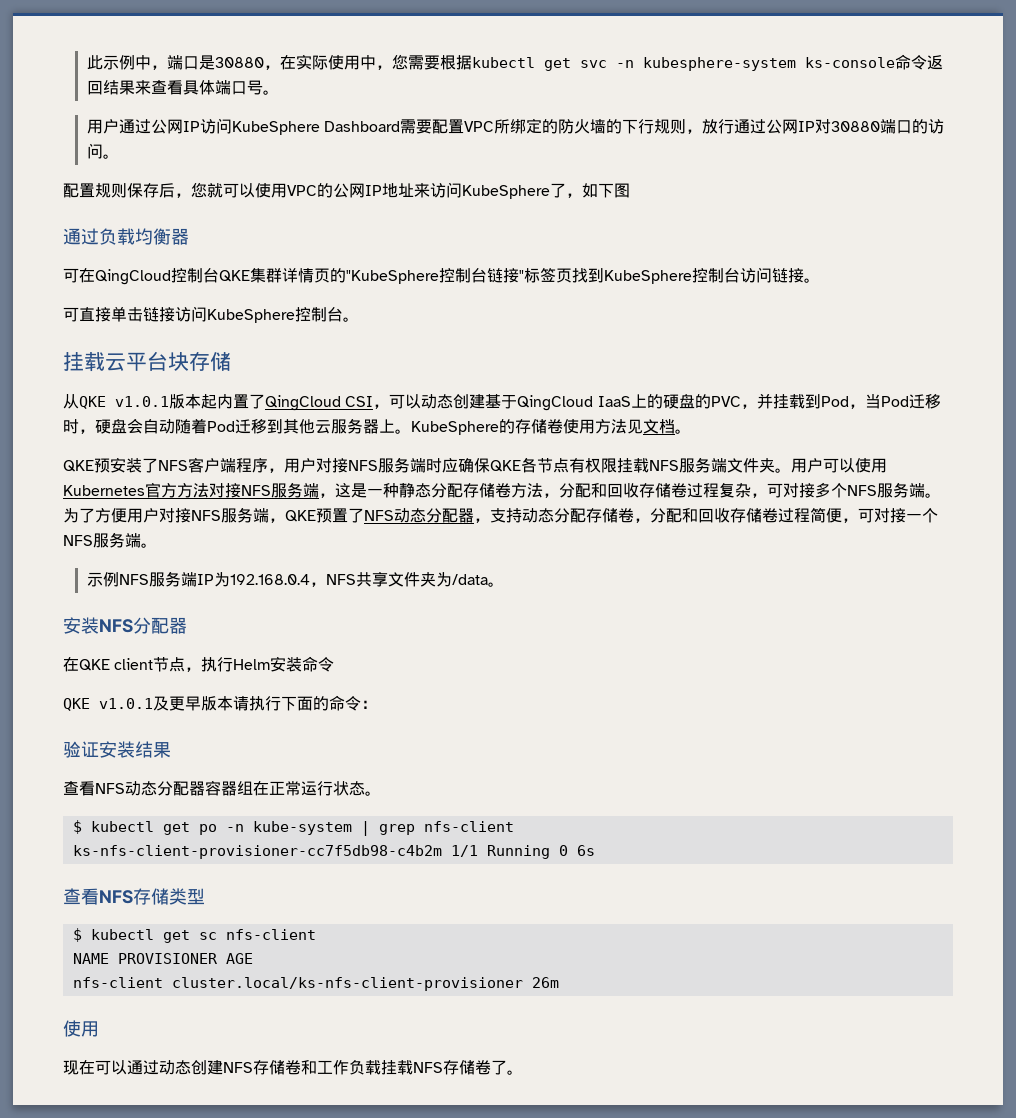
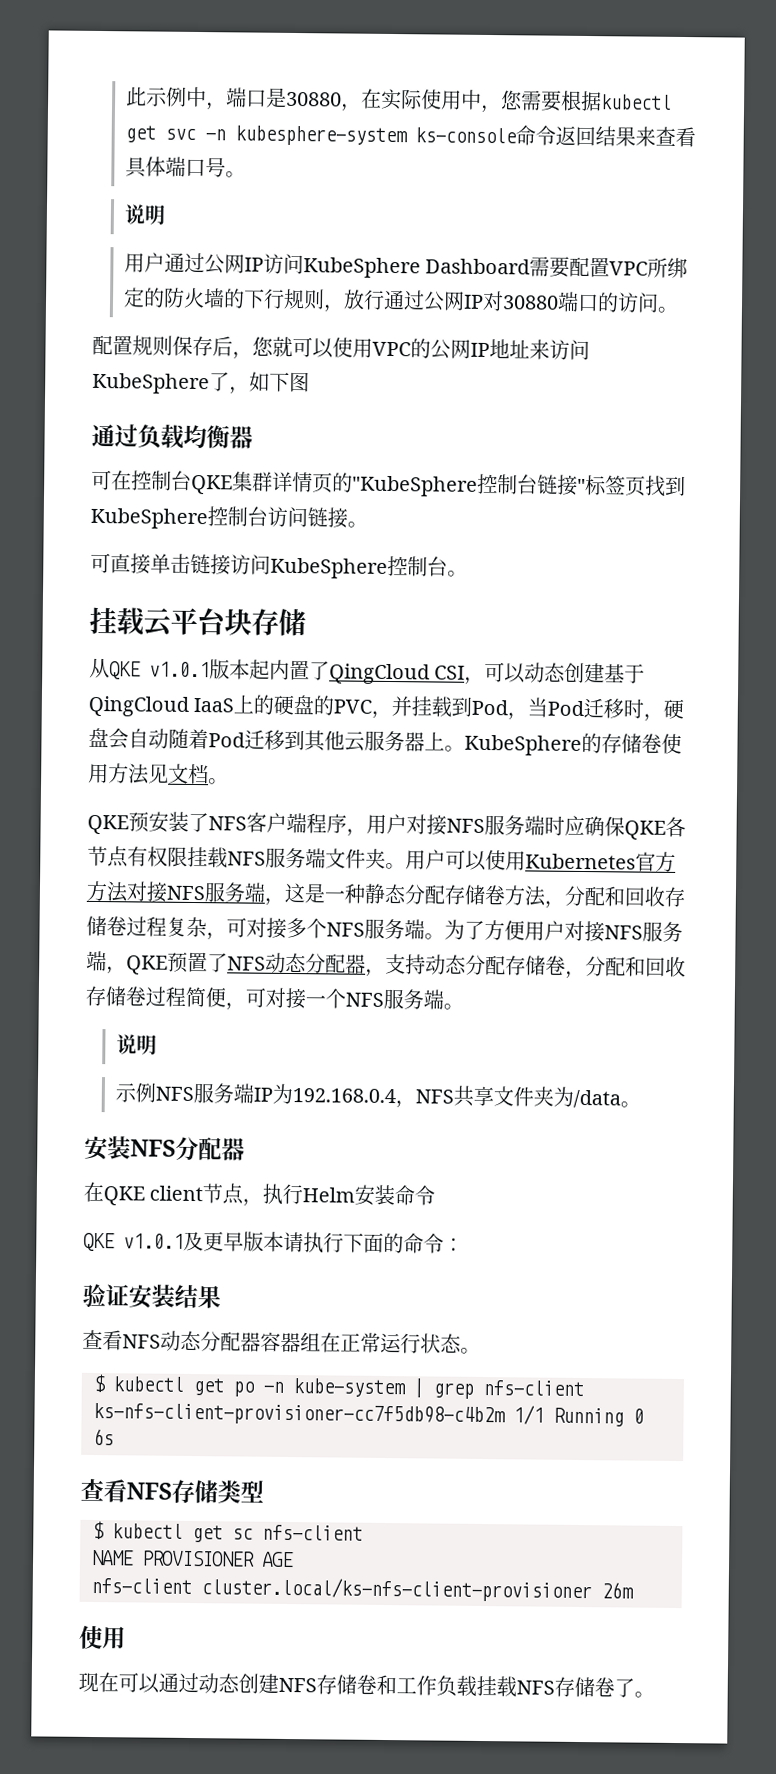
  此示例中，端口是30880，在实际使用中，您需要根据kubectl get svc -n kubesphere-system ks-console命令返回结果来查看具体端口号。
+ 说明
- 可在QingCloud控制台QKE集群详情页的"KubeSphere控制台链接"标签页找到KubeSphere控制台访问链接。
+ 可在控制台QKE集群详情页的"KubeSphere控制台链接"标签页找到KubeSphere控制台访问链接。
  为了方便用户对接NFS服务端，QKE预置了NFS动态分配器，支持动态分配存储卷，分配和回收存储卷过程简便，可对接一个NFS服务端。
+ 说明

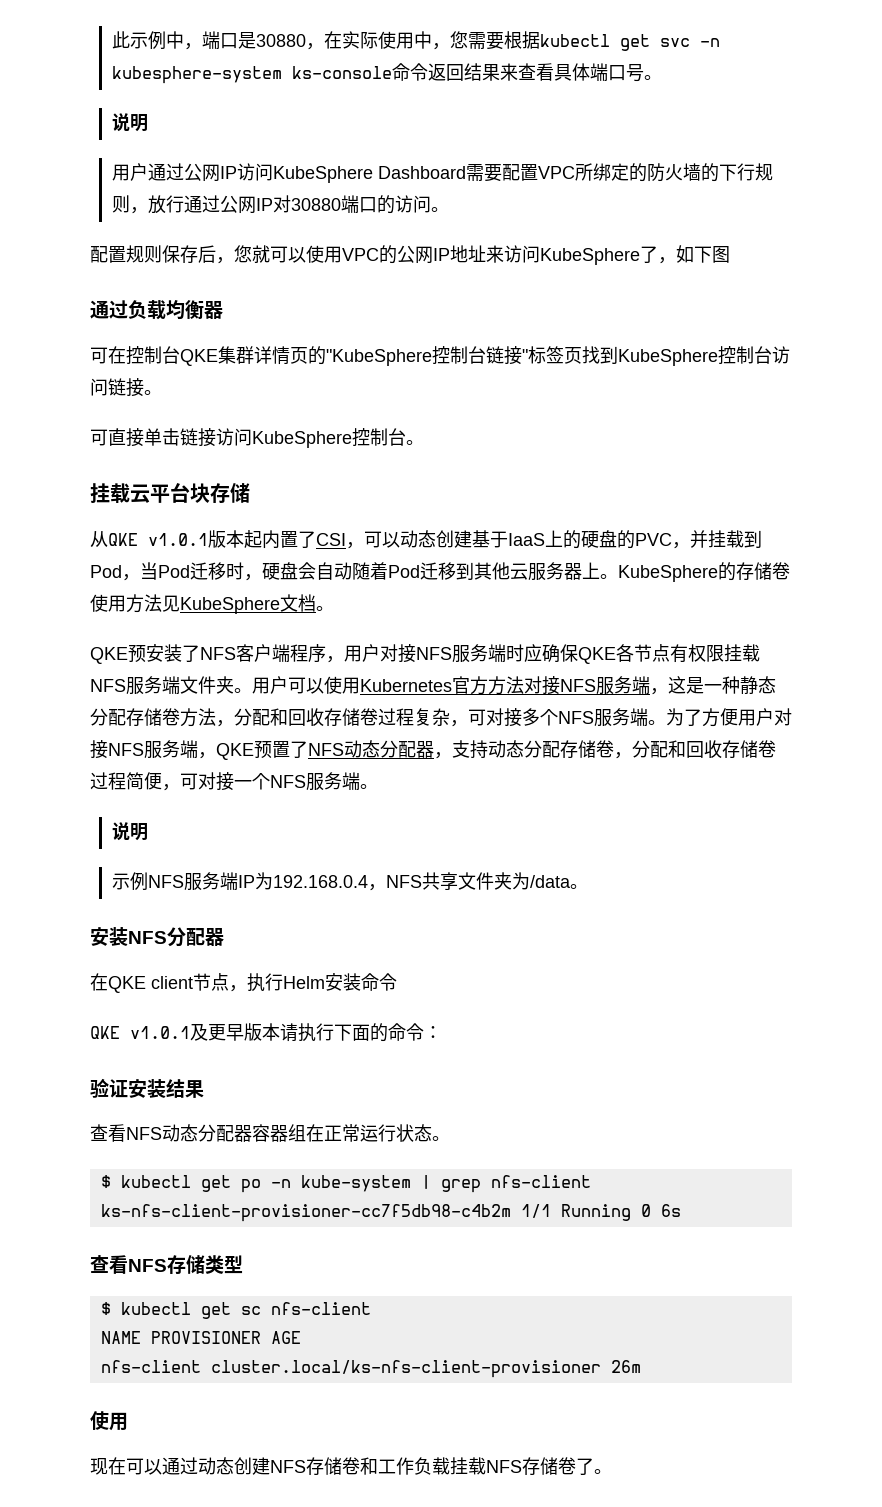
- 从QKE v1.0.1版本起内置了QingCloud CSI，可以动态创建基于QingCloud IaaS上的硬盘的PVC，并挂载到Pod，当Pod迁移时，硬盘会自动随着Pod迁移到其他云服务器上。
+ 从QKE v1.0.1版本起内置了CSI，可以动态创建基于IaaS上的硬盘的PVC，并挂载到Pod，当Pod迁移时，硬盘会自动随着Pod迁移到其他云服务器上。
- KubeSphere的存储卷使用方法见文档。
+ KubeSphere的存储卷使用方法见KubeSphere文档。

